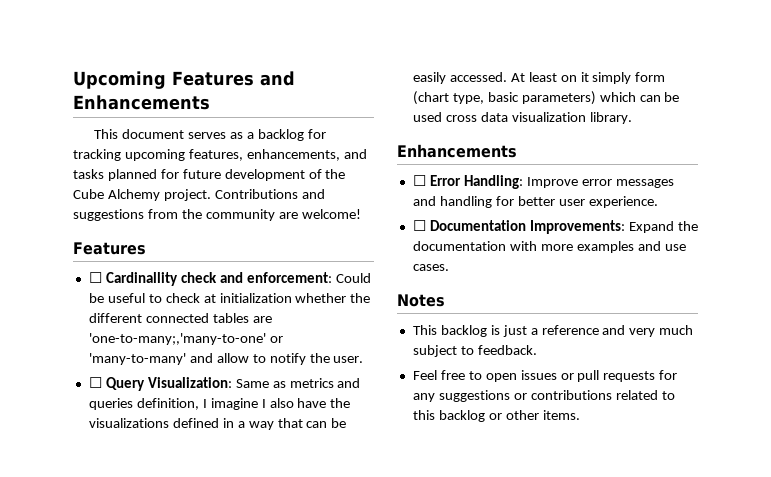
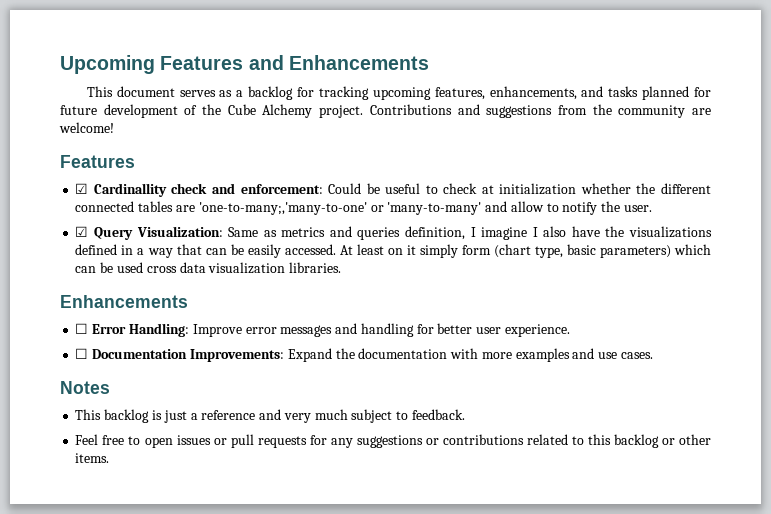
- ☐ Cardinallity check and enforcement: Could be useful to check at initialization whether the different connected tables are 'one-to-many;,'many-to-one' or 'many-to-many' and allow to notify the user.
+ ☑ Cardinallity check and enforcement: Could be useful to check at initialization whether the different connected tables are 'one-to-many;,'many-to-one' or 'many-to-many' and allow to notify the user.
- ☐ Query Visualization: Same as metrics and queries definition, I imagine I also have the visualizations defined in a way that can be easily accessed.
+ ☑ Query Visualization: Same as metrics and queries definition, I imagine I also have the visualizations defined in a way that can be easily accessed.
- At least on it simply form (chart type, basic parameters) which can be used cross data visualization library.
+ At least on it simply form (chart type, basic parameters) which can be used cross data visualization libraries.

